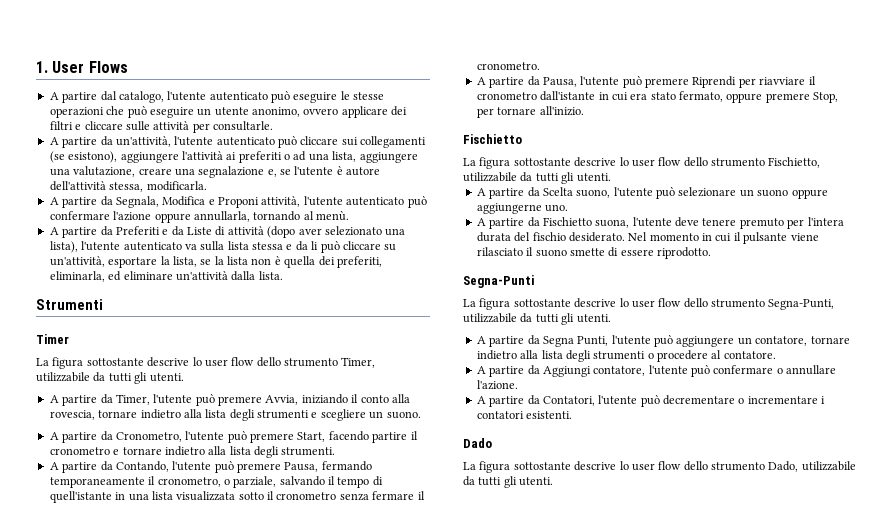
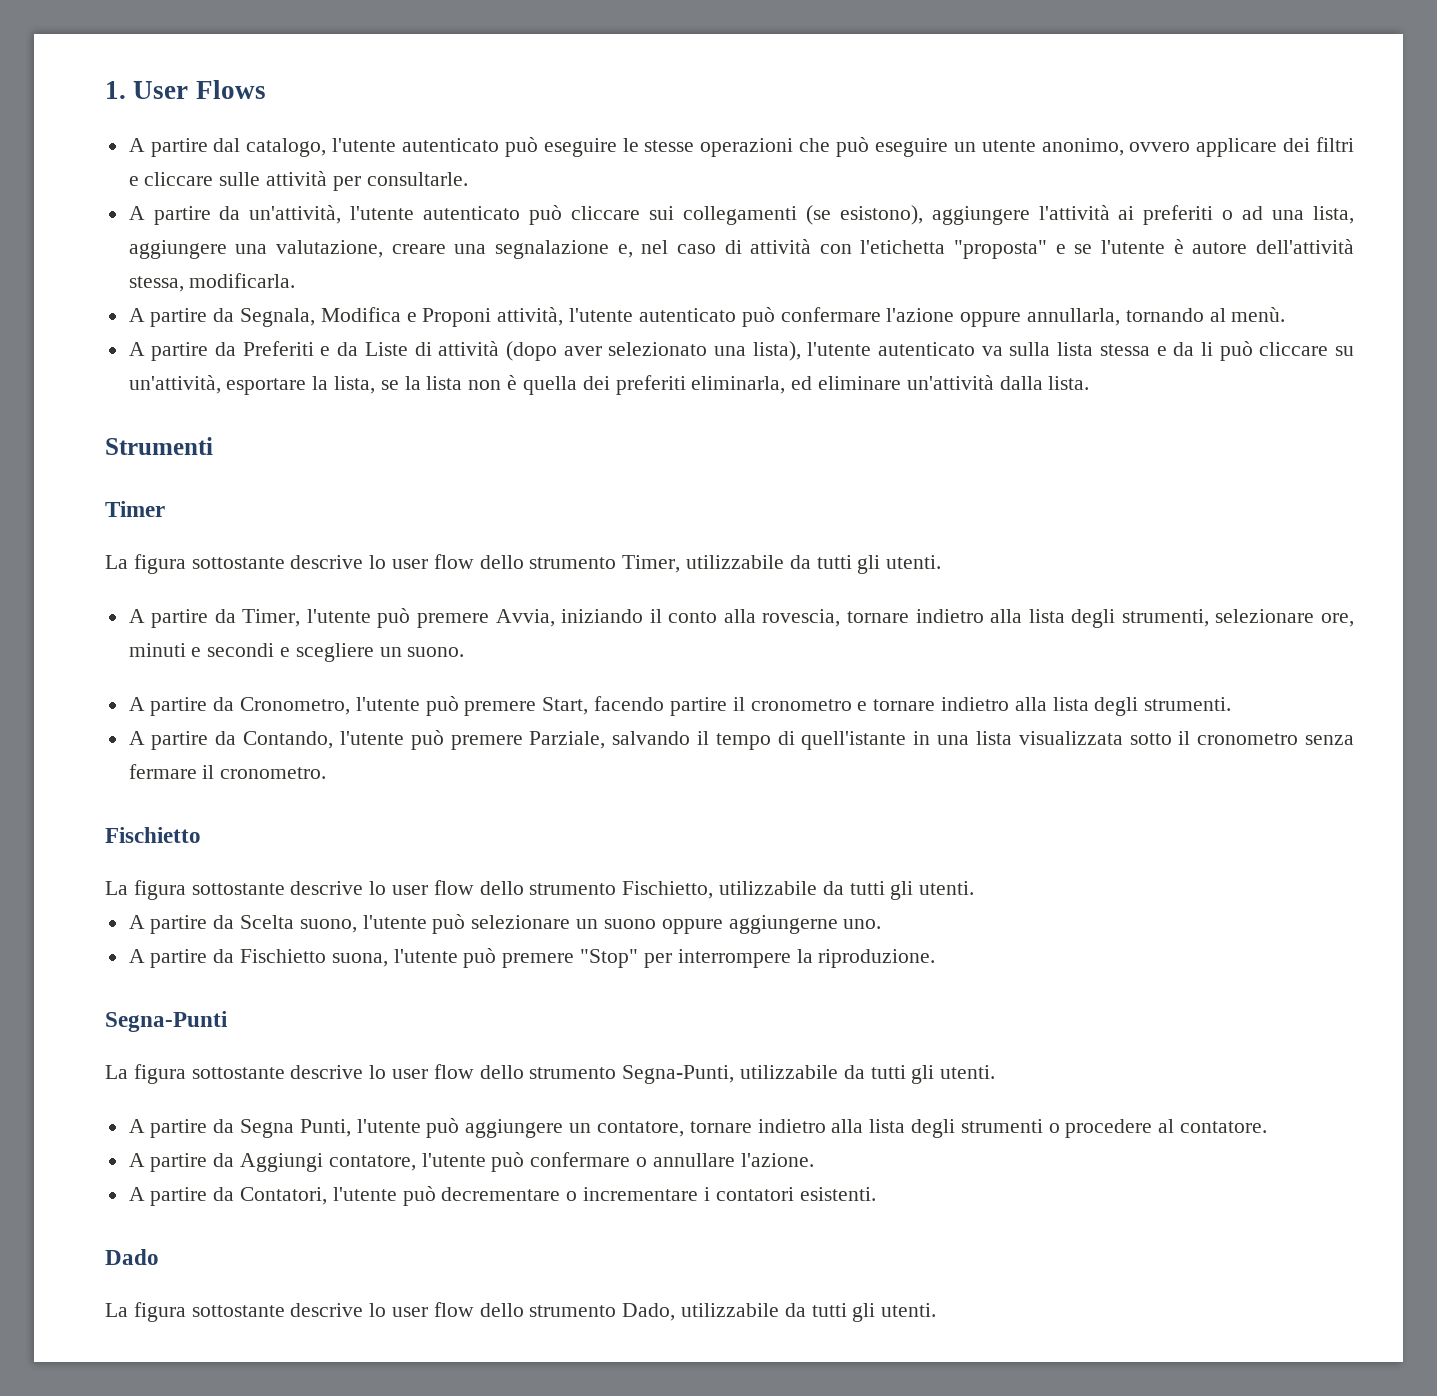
- A partire da un'attività, l'utente autenticato può cliccare sui collegamenti (se esistono), aggiungere l'attività ai preferiti o ad una lista, aggiungere una valutazione, creare una segnalazione e, se l'utente è autore dell'attività stessa, modificarla.
+ A partire da un'attività, l'utente autenticato può cliccare sui collegamenti (se esistono), aggiungere l'attività ai preferiti o ad una lista, aggiungere una valutazione, creare una segnalazione e, nel caso di attività con l'etichetta "proposta" e se l'utente è autore dell'attività stessa, modificarla.
- A partire da Preferiti e da Liste di attività (dopo aver selezionato una lista), l'utente autenticato va sulla lista stessa e da li può cliccare su un'attività, esportare la lista, se la lista non è quella dei preferiti, eliminarla, ed eliminare un'attività dalla lista.
+ A partire da Preferiti e da Liste di attività (dopo aver selezionato una lista), l'utente autenticato va sulla lista stessa e da li può cliccare su un'attività, esportare la lista, se la lista non è quella dei preferiti eliminarla, ed eliminare un'attività dalla lista.
- A partire da Timer, l'utente può premere Avvia, iniziando il conto alla rovescia, tornare indietro alla lista degli strumenti e scegliere un suono.
+ A partire da Timer, l'utente può premere Avvia, iniziando il conto alla rovescia, tornare indietro alla lista degli strumenti, selezionare ore, minuti e secondi e scegliere un suono.
- A partire da Contando, l'utente può premere Pausa, fermando temporaneamente il cronometro, o parziale, salvando il tempo di quell'istante in una lista visualizzata sotto il cronometro senza fermare il cronometro.
+ A partire da Contando, l'utente può premere Parziale, salvando il tempo di quell'istante in una lista visualizzata sotto il cronometro senza fermare il cronometro.
- A partire da Pausa, l'utente può premere Riprendi per riavviare il cronometro dall'istante in cui era stato fermato, oppure premere Stop, per tornare all'inizio.
- A partire da Fischietto suona, l'utente deve tenere premuto per l'intera durata del fischio desiderato. Nel momento in cui il pulsante viene rilasciato il suono smette di essere riprodotto.
+ A partire da Fischietto suona, l'utente può premere "Stop" per interrompere la riproduzione.

